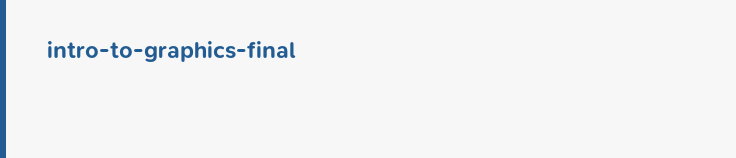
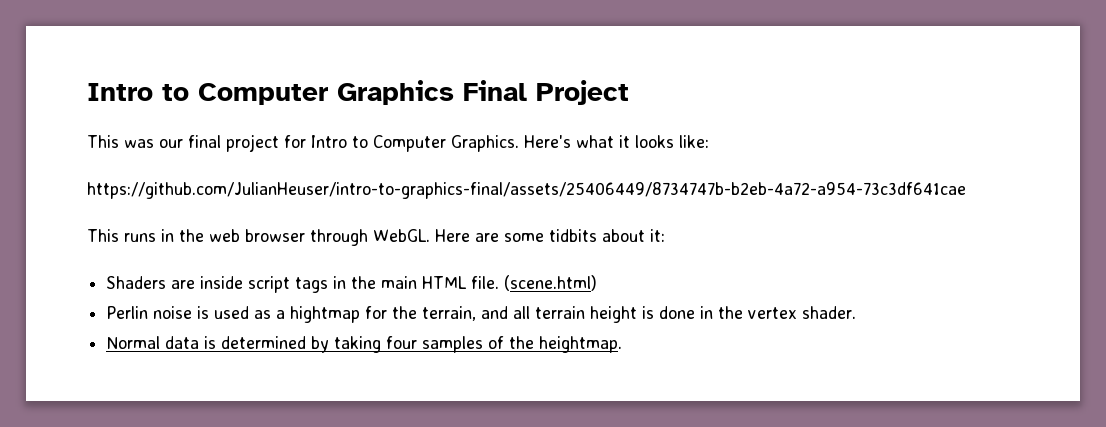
- intro-to-graphics-final
+ Intro to Computer Graphics Final Project
+ This was our final project for Intro to Computer Graphics. Here's what it looks like:
+ https://github.com/JulianHeuser/intro-to-graphics-final/assets/25406449/8734747b-b2eb-4a72-a954-73c3df641cae
+ This runs in the web browser through WebGL. Here are some tidbits about it:
+ Shaders are inside script tags in the main HTML file. (scene.html)
+ Perlin noise is used as a hightmap for the terrain, and all terrain height is done in the vertex shader.
+ Normal data is determined by taking four samples of the heightmap.

